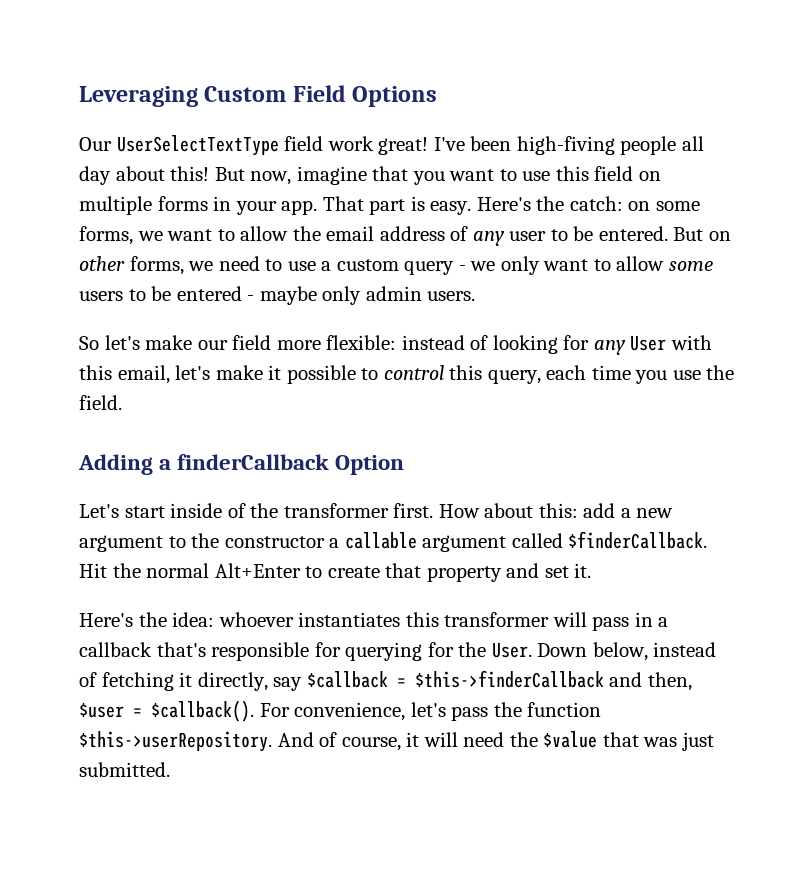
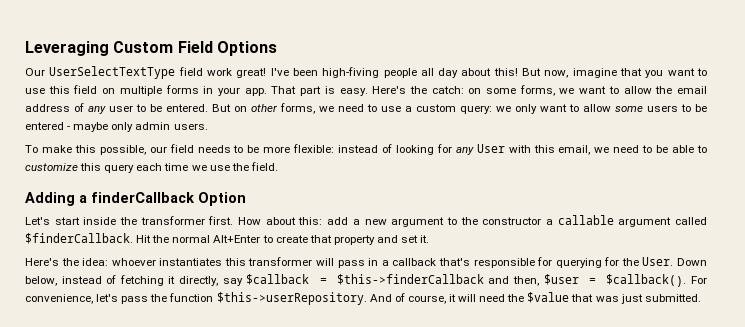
- But on other forms, we need to use a custom query - we only want to allow some users to be entered - maybe only admin users.
+ But on other forms, we need to use a custom query: we only want to allow some users to be entered - maybe only admin users.
- So let's make our field more flexible: instead of looking for any User with this email, let's make it possible to control this query, each time you use the field.
+ To make this possible, our field needs to be more flexible: instead of looking for any User with this email, we need to be able to customize this query each time we use the field.
- Let's start inside of the transformer first.
+ Let's start inside the transformer first.

